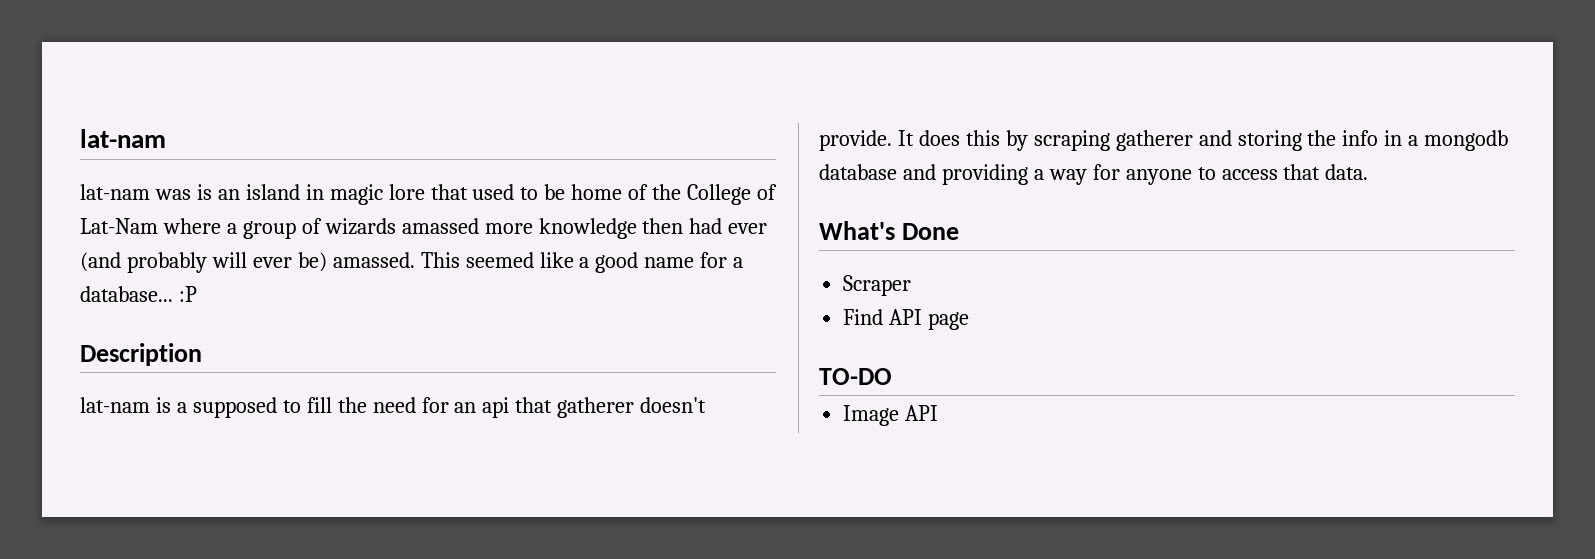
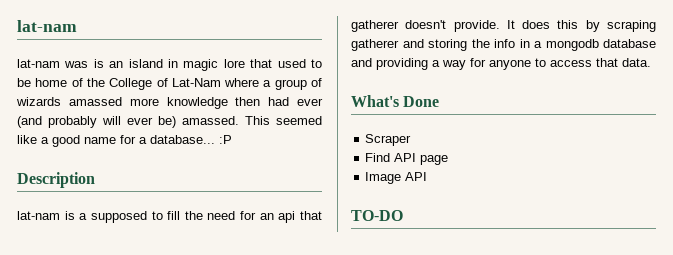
- TO-DO
+ TO-DO

